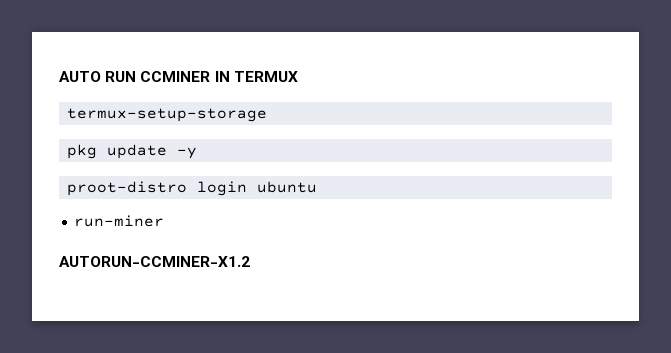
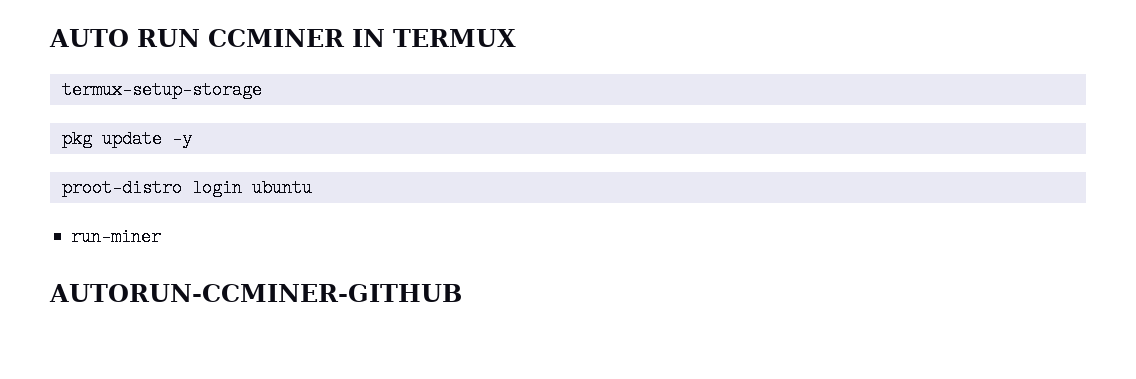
- AUTORUN-CCMINER-X1.2
+ AUTORUN-CCMINER-GITHUB

